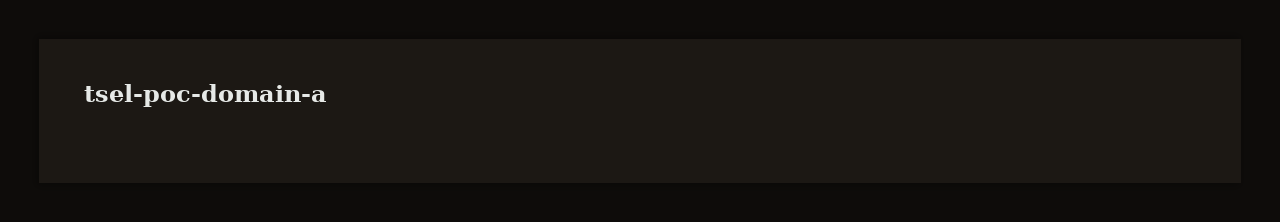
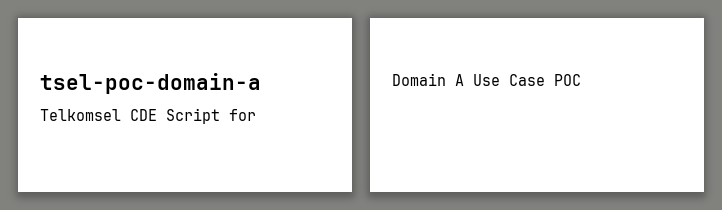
+ Telkomsel CDE Script for Domain A Use Case POC

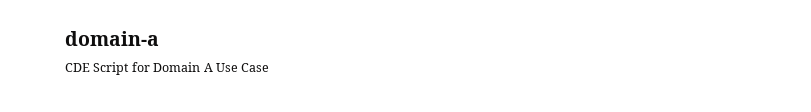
- tsel-poc-domain-a
- Telkomsel CDE Script for Domain A Use Case POC
+ domain-a
+ CDE Script for Domain A Use Case

